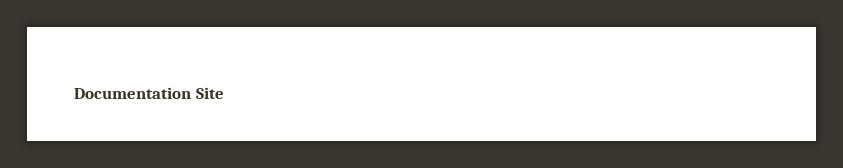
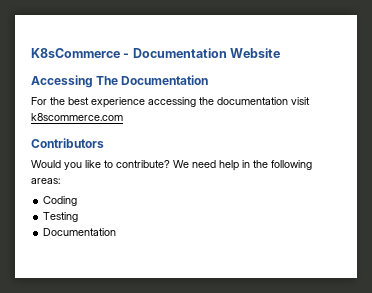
- Documentation Site
+ K8sCommerce - Documentation Website
+ Accessing The Documentation
+ For the best experience accessing the documentation visit k8scommerce.com
+ Contributors
+ Would you like to contribute? We need help in the following areas:
+ Coding
+ Testing
+ Documentation

